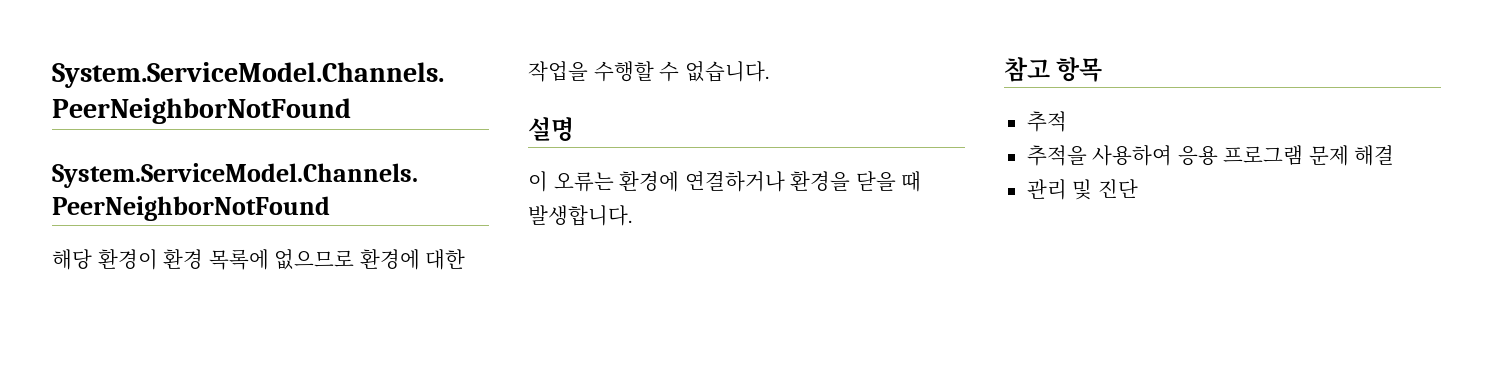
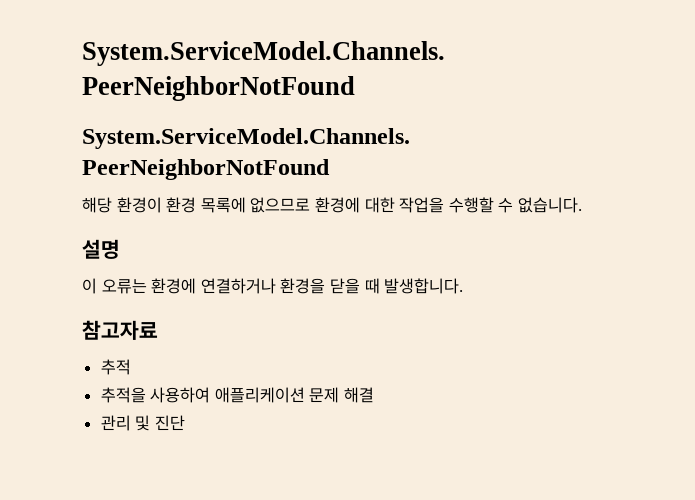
- 참고 항목
+ 참고자료
- 추적을 사용하여 응용 프로그램 문제 해결
+ 추적을 사용하여 애플리케이션 문제 해결

